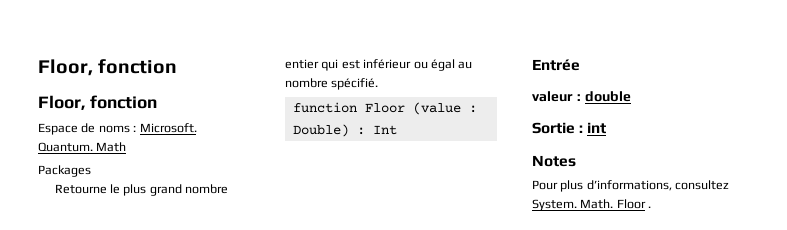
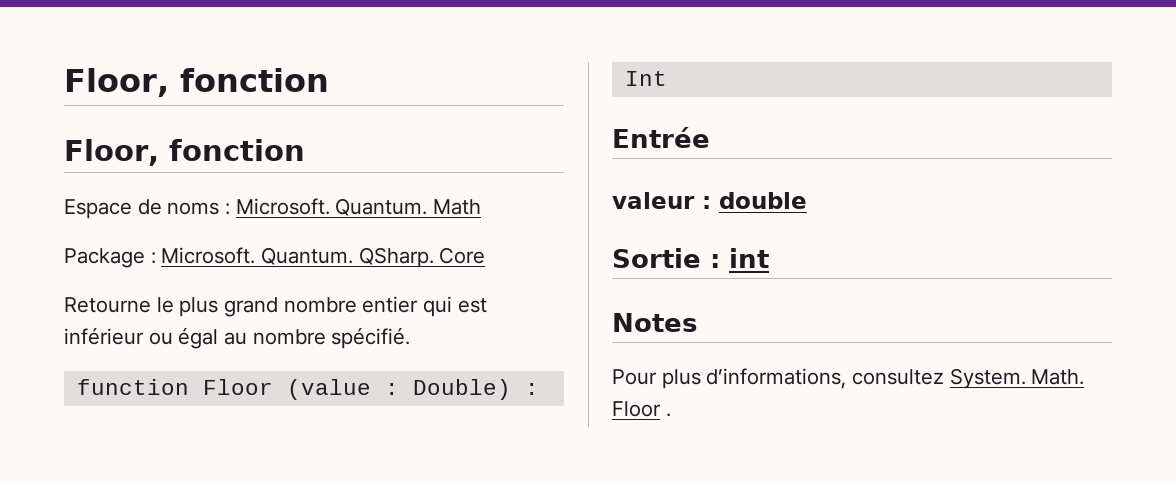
- Packages
+ Package : Microsoft. Quantum. QSharp. Core

